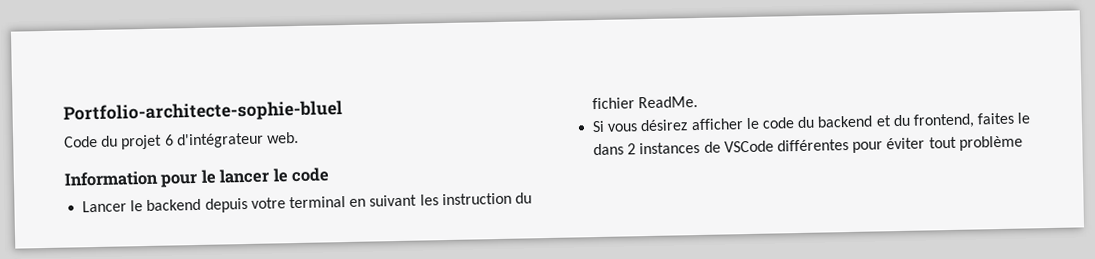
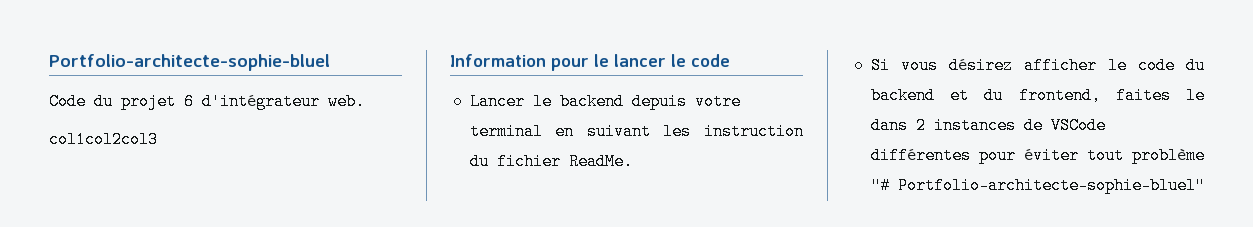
+ col1col2col3
- Si vous désirez afficher le code du backend et du frontend, faites le dans 2 instances de VSCode différentes pour éviter tout problème
+ Si vous désirez afficher le code du backend et du frontend, faites le dans 2 instances de VSCode différentes pour éviter tout problème "# Portfolio-architecte-sophie-bluel"

